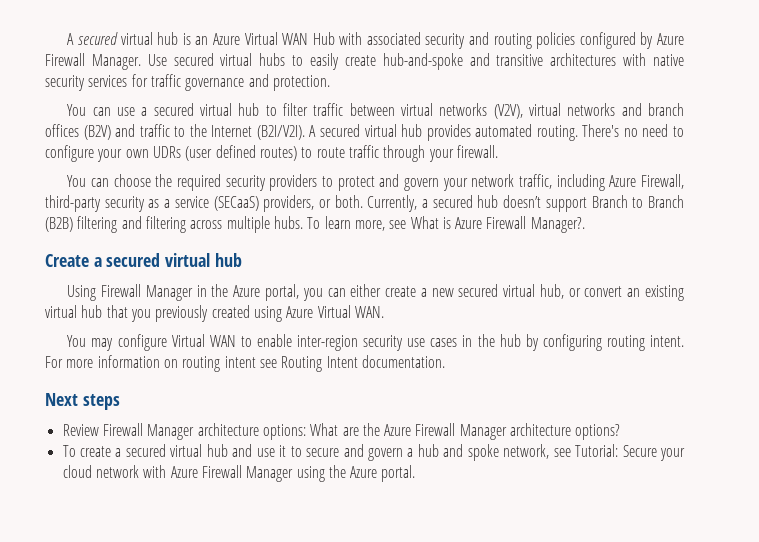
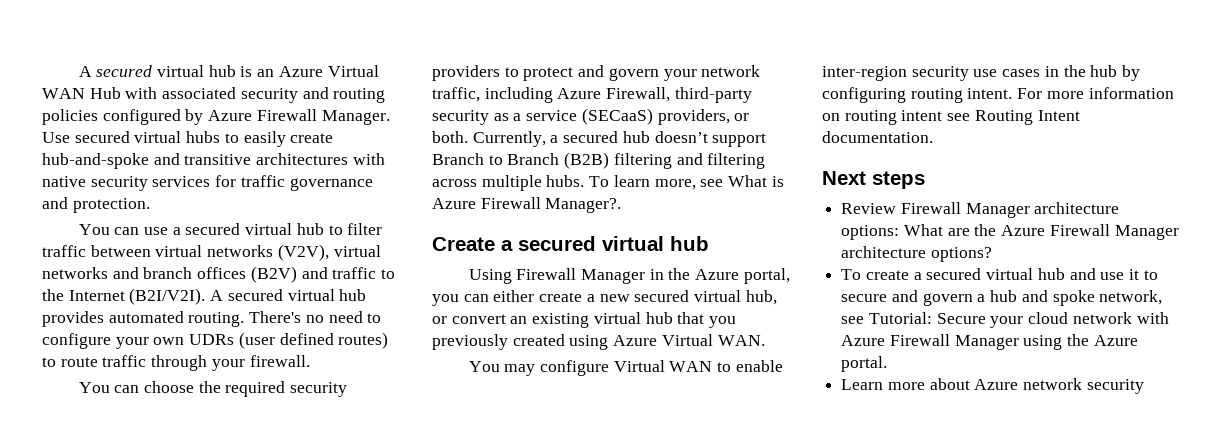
+ Learn more about Azure network security

